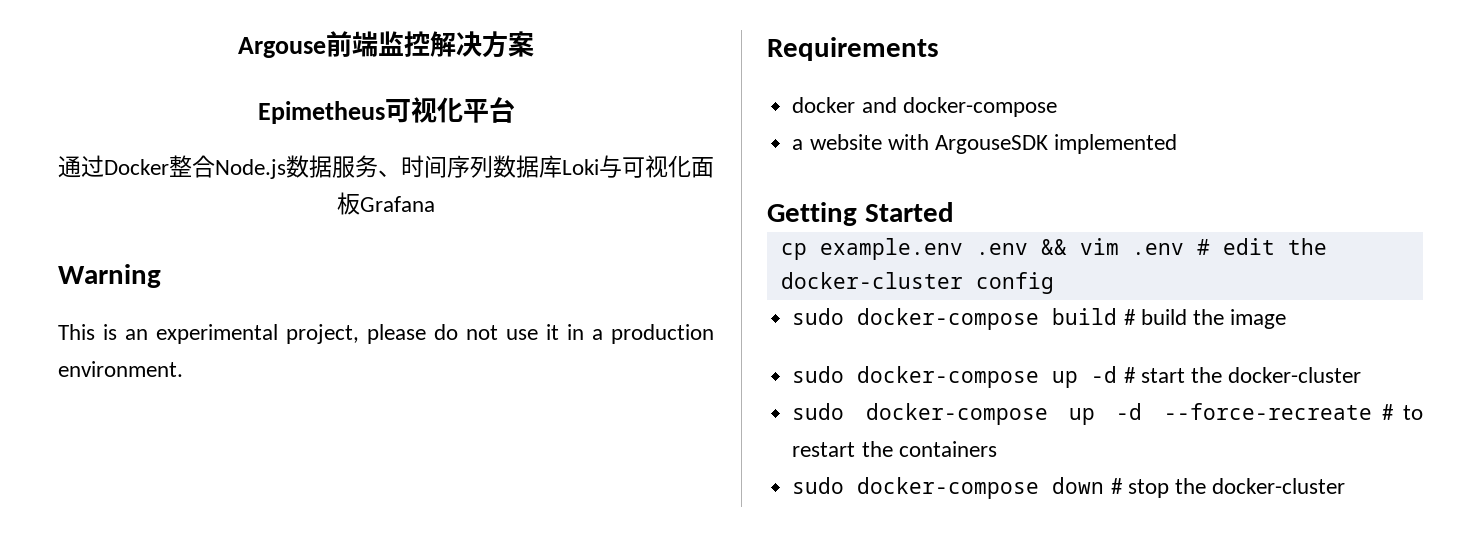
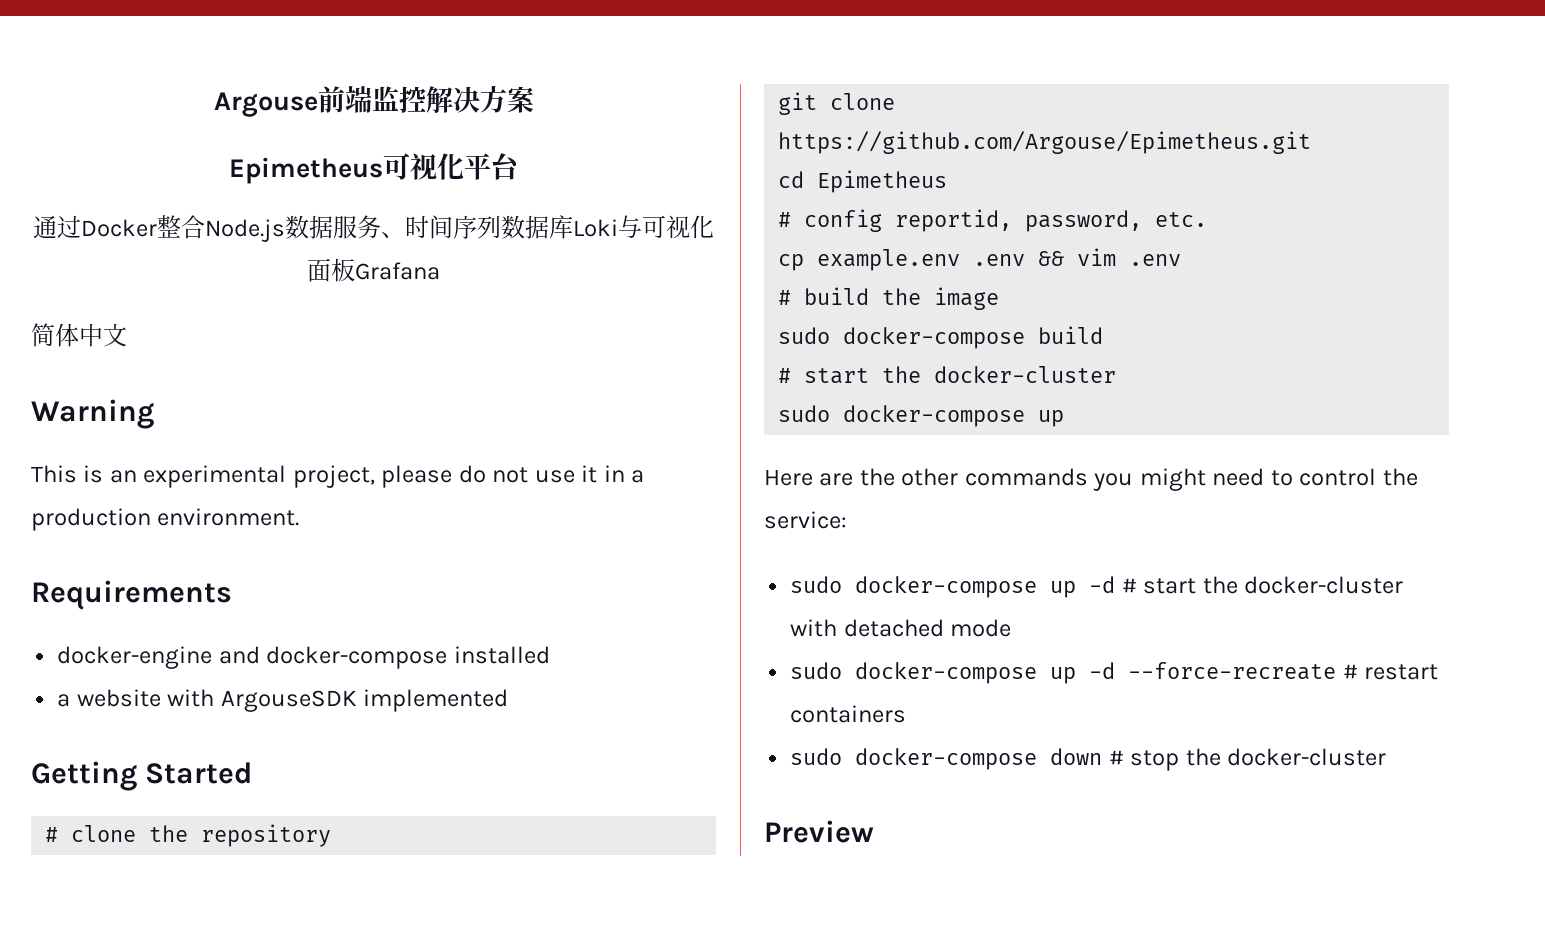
+ 简体中文
- docker and docker-compose
+ docker-engine and docker-compose installed
+ # clone the repository
+ git clone https://github.com/Argouse/Epimetheus.git
+ cd Epimetheus
+ # config reportid, password, etc.
- cp example.env .env && vim .env # edit the docker-cluster config
- sudo docker-compose build # build the image
+ cp example.env .env && vim .env
+ # build the image
+ sudo docker-compose build
+ # start the docker-cluster
+ sudo docker-compose up
+ Here are the other commands you might need to control the service:
- sudo docker-compose up -d # start the docker-cluster
+ sudo docker-compose up -d # start the docker-cluster with detached mode
- sudo docker-compose up -d --force-recreate # to restart the containers
+ sudo docker-compose up -d --force-recreate # restart containers
+ Preview

